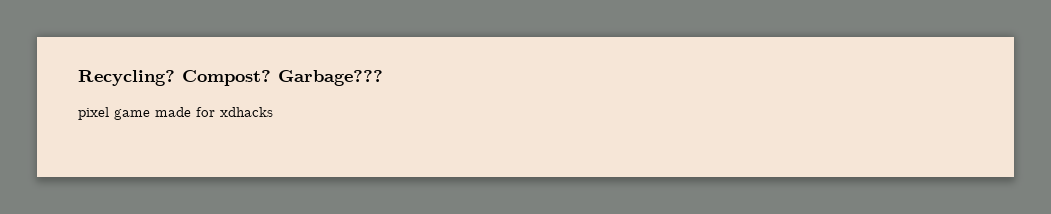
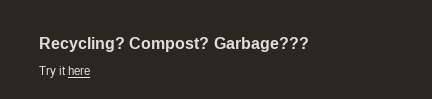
- pixel game made for xdhacks
+ Try it here

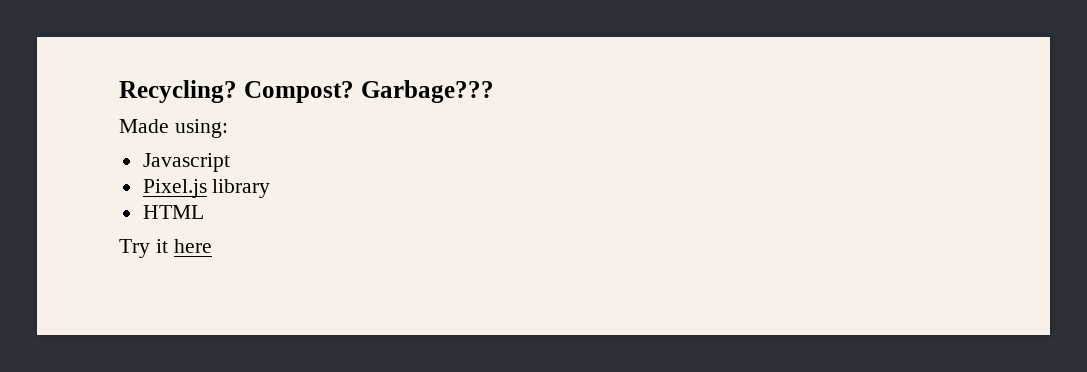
+ Made using:
+ Javascript
+ Pixel.js library
+ HTML

